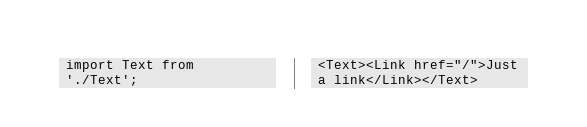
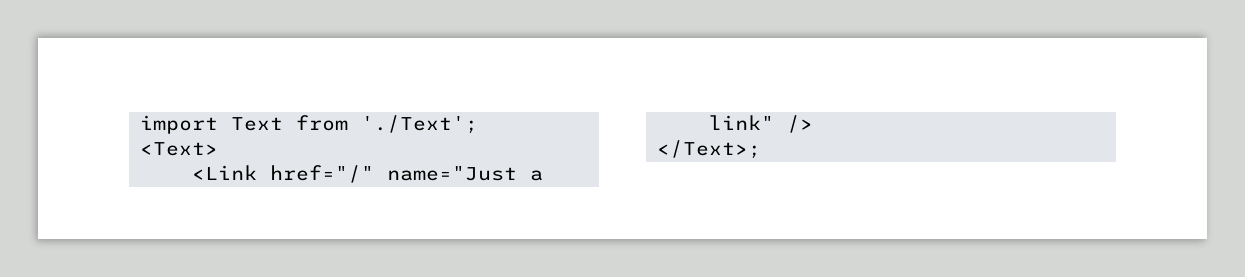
- <Text><Link href="/">Just a link</Link></Text>
+ <Text>
+ <Link href="/" name="Just a link" />
+ </Text>;

